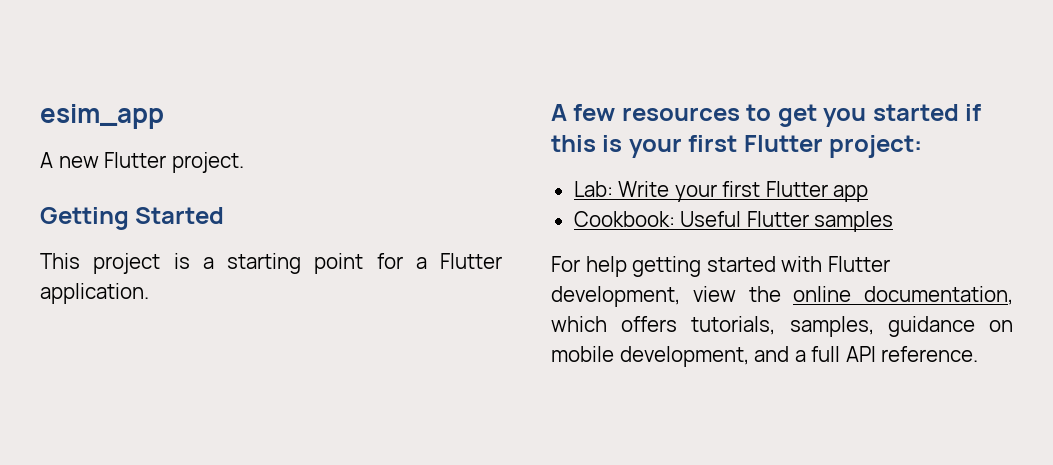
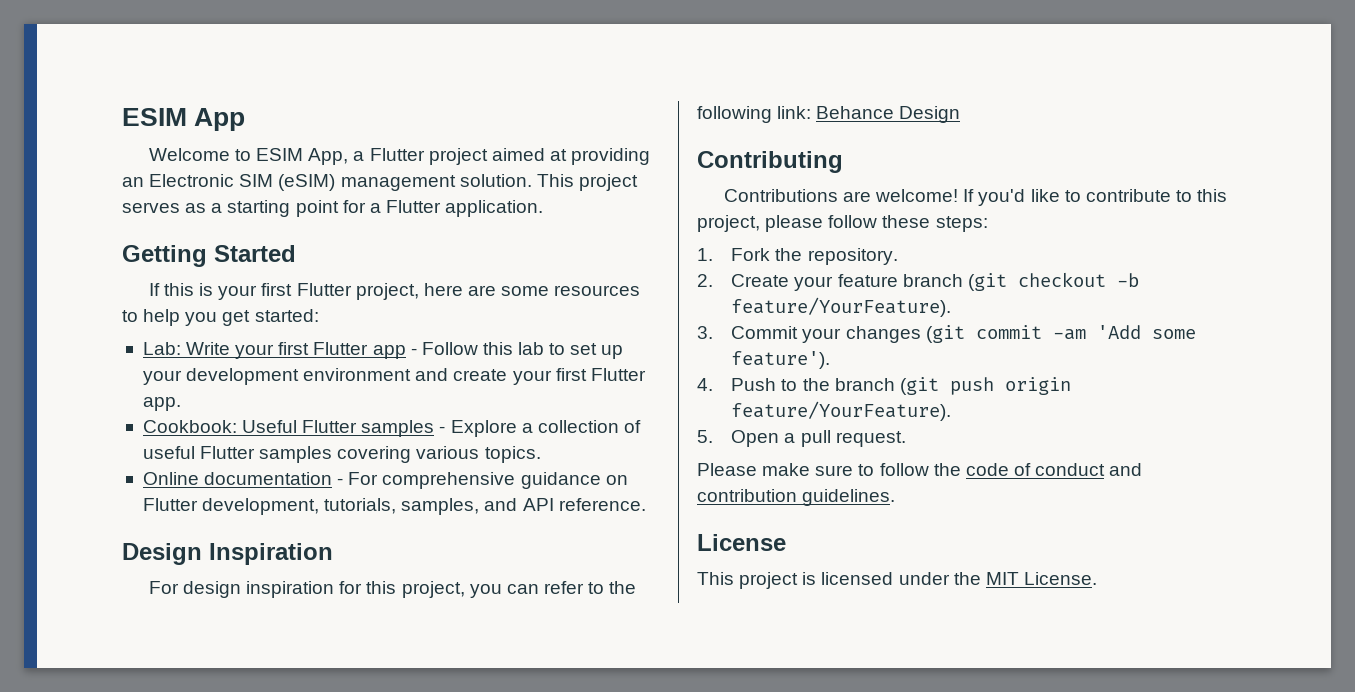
- esim_app
- A new Flutter project.
- Getting Started
- This project is a starting point for a Flutter application.
+ ESIM App
+ Welcome to ESIM App, a Flutter project aimed at providing an Electronic SIM (eSIM) management solution. This project serves as a starting point for a Flutter application.
- A few resources to get you started if this is your first Flutter project:
+ Getting Started
+ If this is your first Flutter project, here are some resources to help you get started:
- Lab: Write your first Flutter app
- Cookbook: Useful Flutter samples
- For help getting started with Flutter development, view the online documentation, which offers tutorials, samples, guidance on mobile development, and a full API reference.
+ Lab: Write your first Flutter app - Follow this lab to set up your development environment and create your first Flutter app.
+ Cookbook: Useful Flutter samples - Explore a collection of useful Flutter samples covering various topics.
+ Online documentation - For comprehensive guidance on Flutter development, tutorials, samples, and API reference.
+ Design Inspiration
+ For design inspiration for this project, you can refer to the following link: Behance Design
+ Contributing
+ Contributions are welcome! If you'd like to contribute to this project, please follow these steps:
+ 1. Fork the repository.
+ 2. Create your feature branch (git checkout -b feature/YourFeature).
+ 3. Commit your changes (git commit -am 'Add some feature').
+ 4. Push to the branch (git push origin feature/YourFeature).
+ 5. Open a pull request.
+ Please make sure to follow the code of conduct and contribution guidelines.
+ License
+ This project is licensed under the MIT License.

